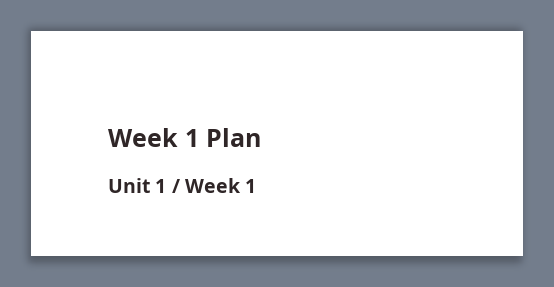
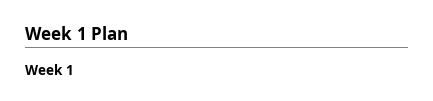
  Week 1 Plan
- Unit 1 / Week 1
+ Week 1

